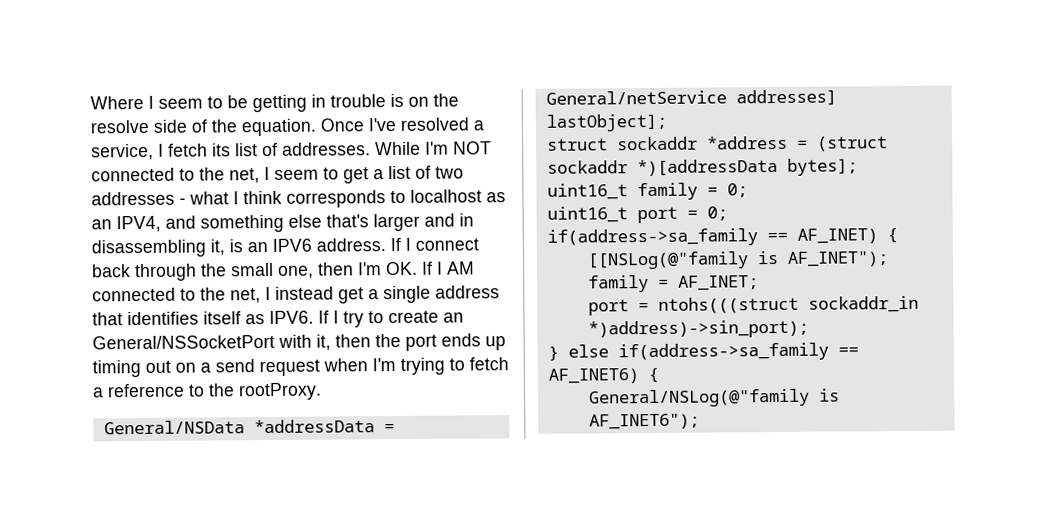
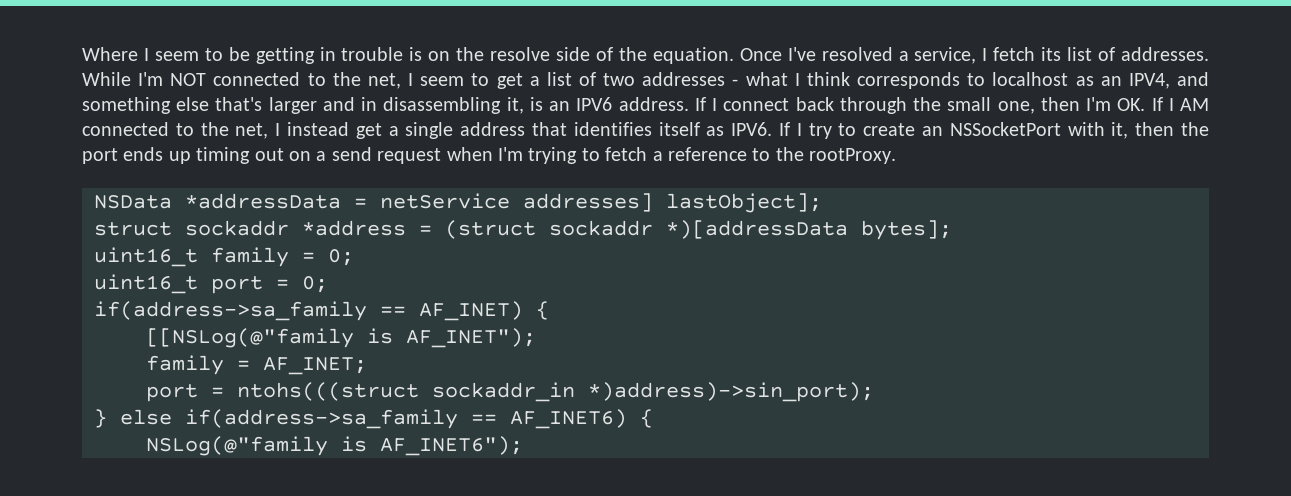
- If I try to create an General/NSSocketPort with it, then the port ends up timing out on a send request when I'm trying to fetch a reference to the rootProxy.
+ If I try to create an NSSocketPort with it, then the port ends up timing out on a send request when I'm trying to fetch a reference to the rootProxy.
- General/NSData *addressData = General/netService addresses] lastObject];
+ NSData *addressData = netService addresses] lastObject];
- General/NSLog(@"family is AF_INET6");
+ NSLog(@"family is AF_INET6");

